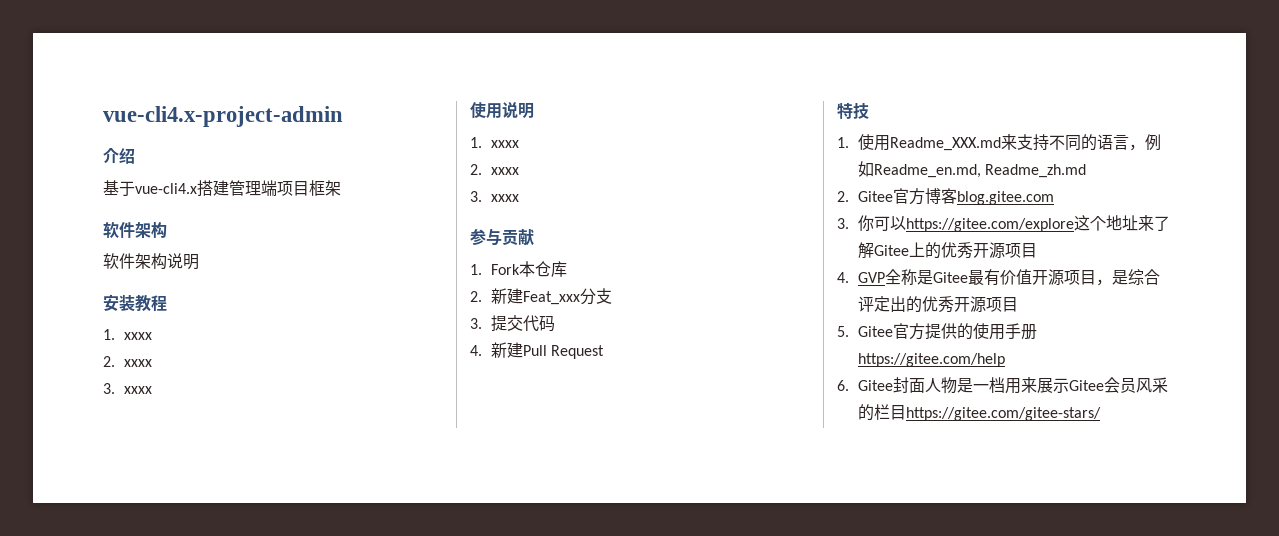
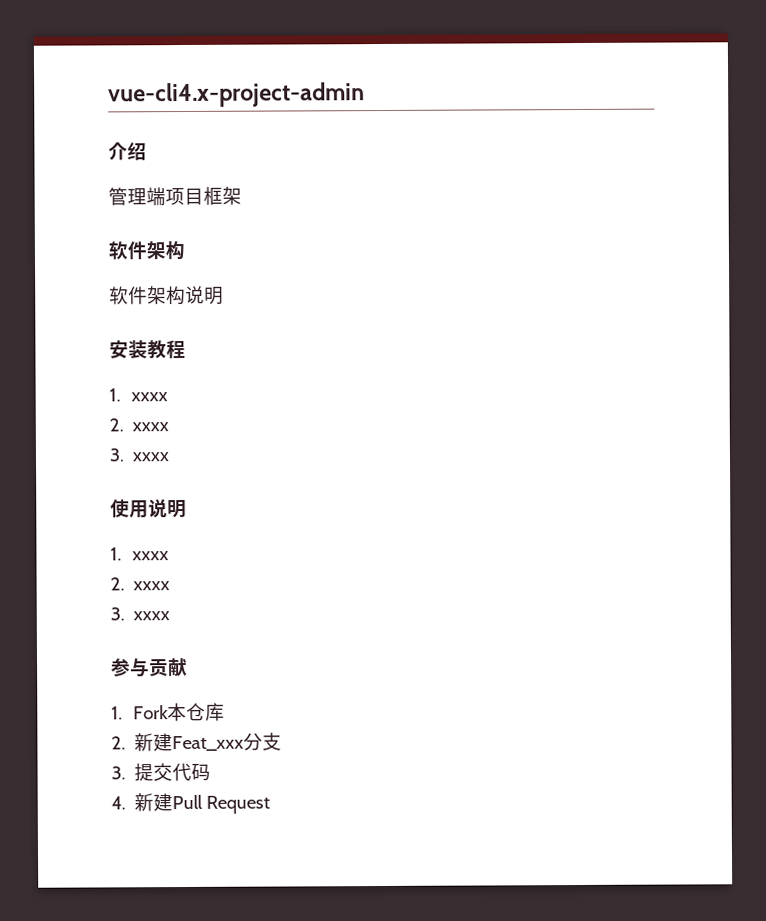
- 基于vue-cli4.x搭建管理端项目框架
+ 管理端项目框架
- 特技
- 1.使用Readme_XXX.md来支持不同的语言，例如Readme_en.md, Readme_zh.md
- 2. Gitee官方博客blog.gitee.com
- 3.你可以https://gitee.com/explore这个地址来了解Gitee上的优秀开源项目
- 4. GVP全称是Gitee最有价值开源项目，是综合评定出的优秀开源项目
- 5. Gitee官方提供的使用手册https://gitee.com/help
- 6. Gitee封面人物是一档用来展示Gitee会员风采的栏目https://gitee.com/gitee-stars/

